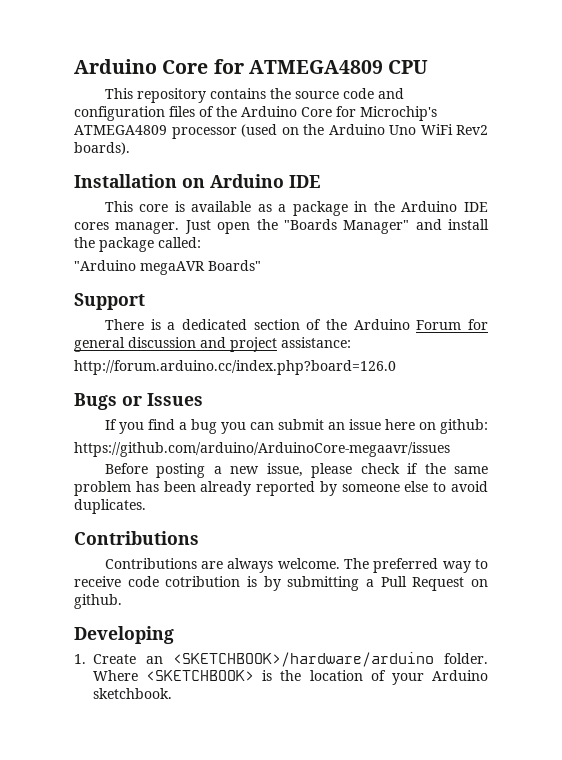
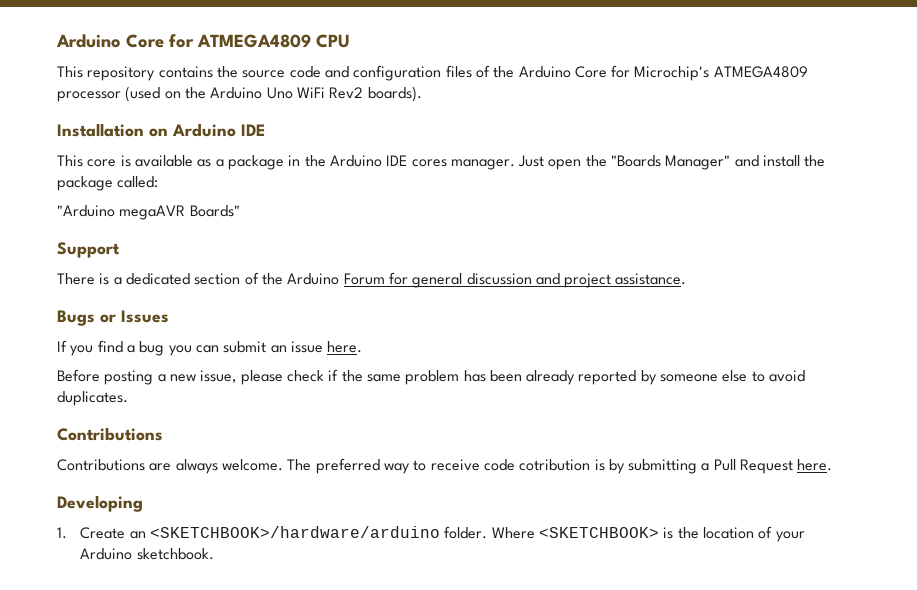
- There is a dedicated section of the Arduino Forum for general discussion and project assistance:
- http://forum.arduino.cc/index.php?board=126.0
+ There is a dedicated section of the Arduino Forum for general discussion and project assistance.
- If you find a bug you can submit an issue here on github:
- https://github.com/arduino/ArduinoCore-megaavr/issues
+ If you find a bug you can submit an issue here.
- The preferred way to receive code cotribution is by submitting a Pull Request on github.
+ The preferred way to receive code cotribution is by submitting a Pull Request here.

